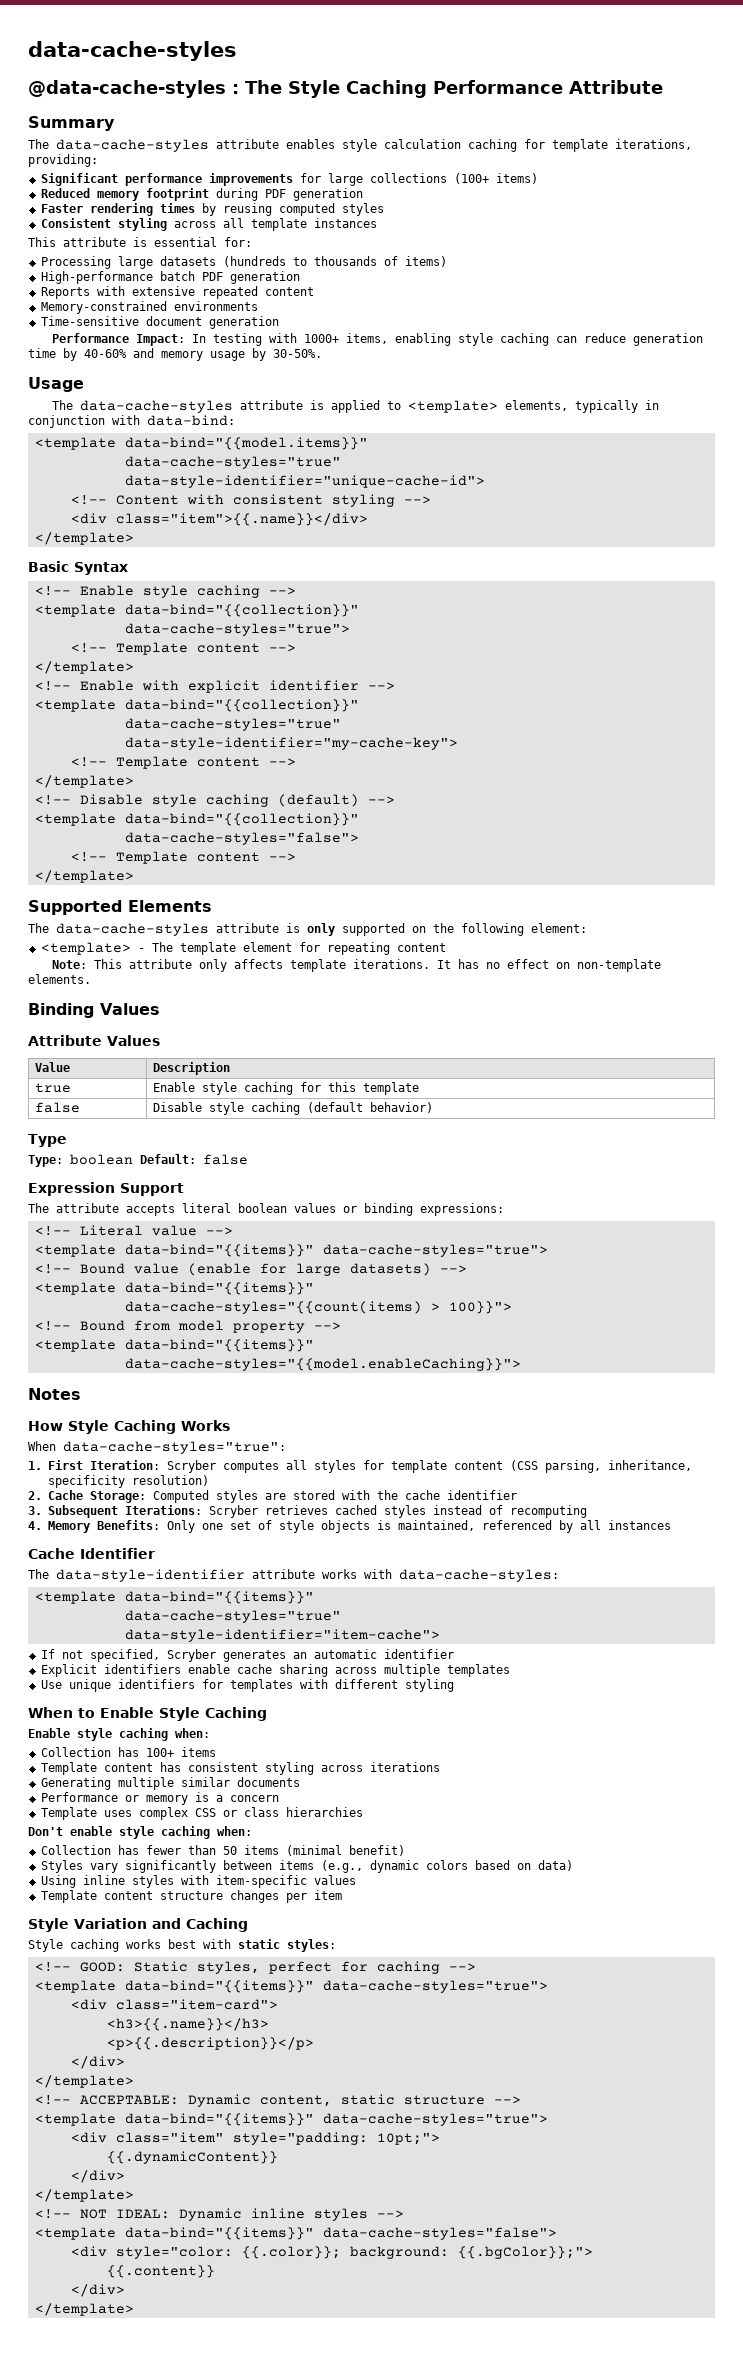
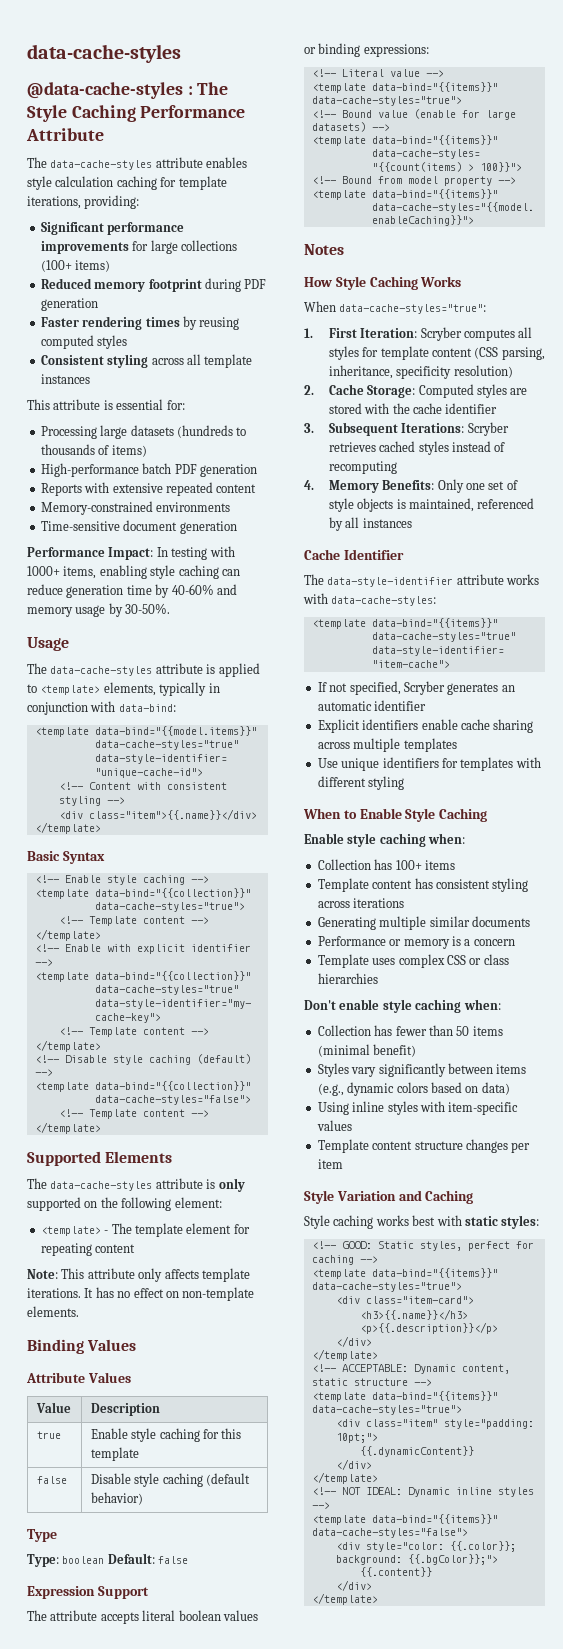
- Summary

